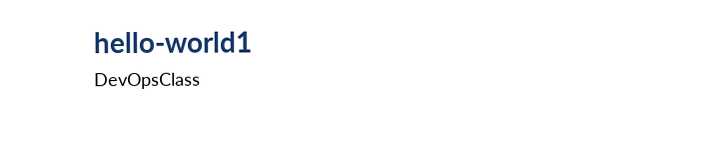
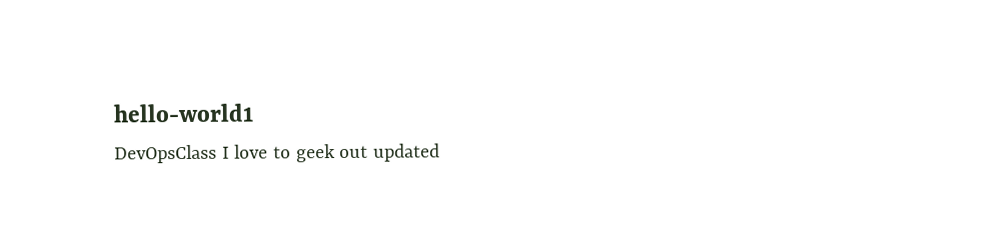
- DevOpsClass
+ DevOpsClass I love to geek out updated

